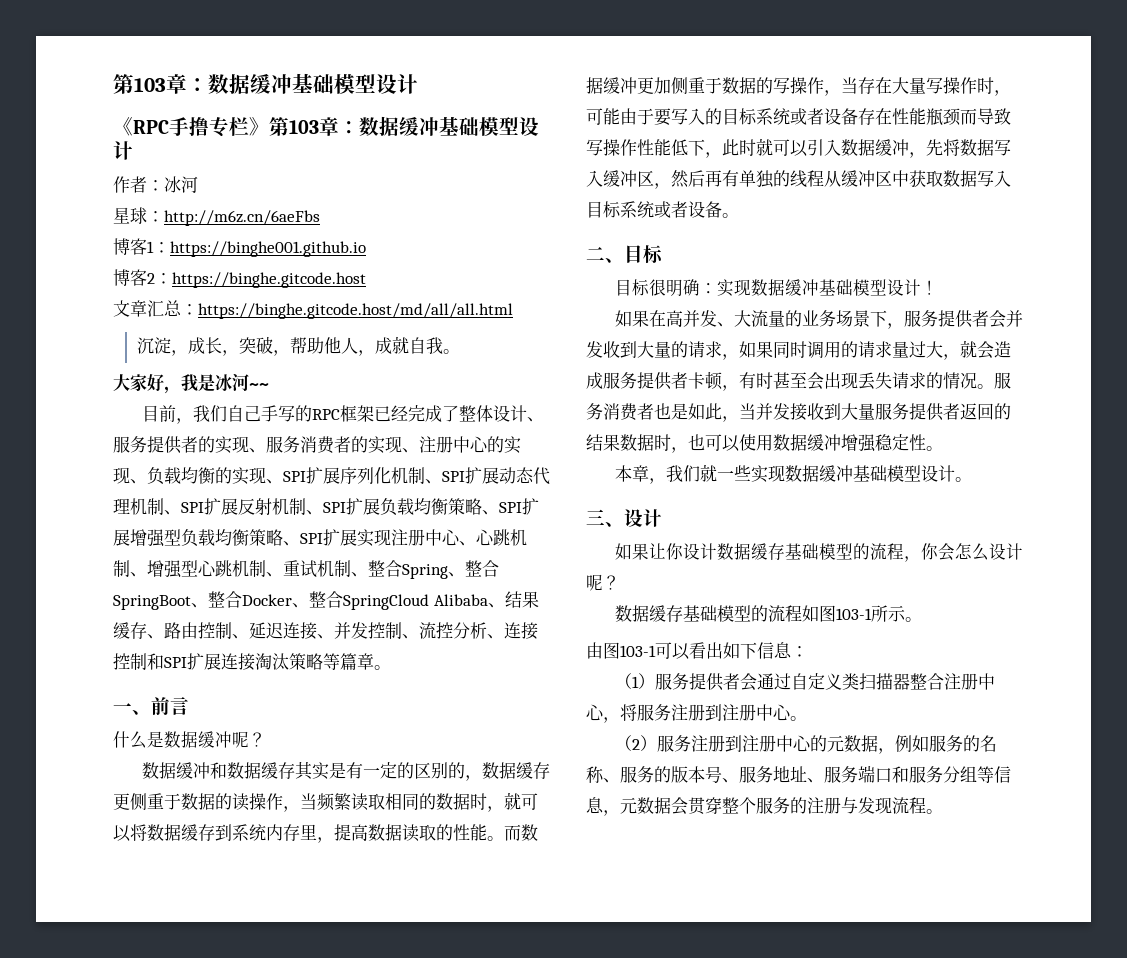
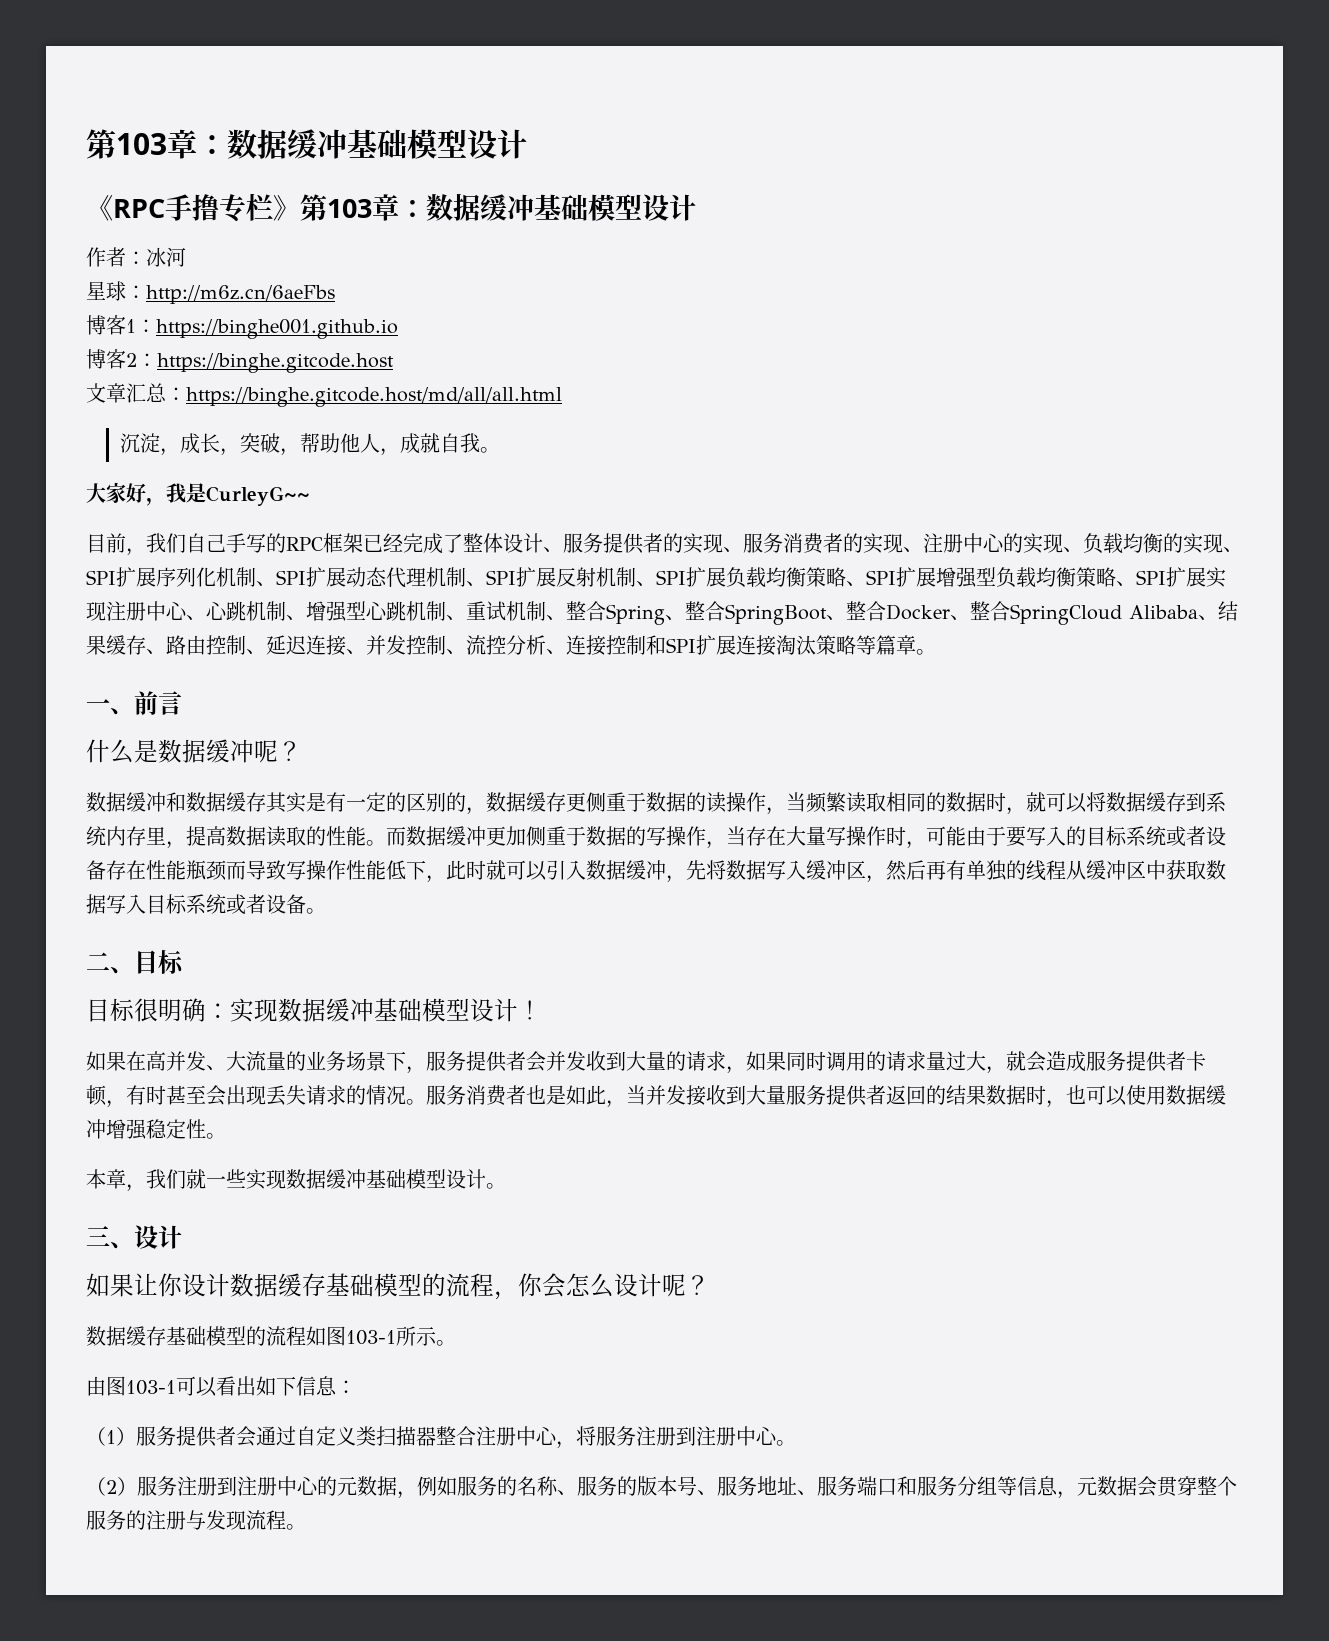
- 大家好，我是冰河~~
+ 大家好，我是CurleyG~~

